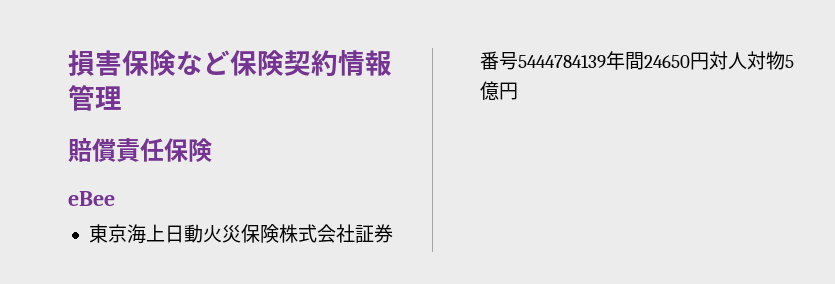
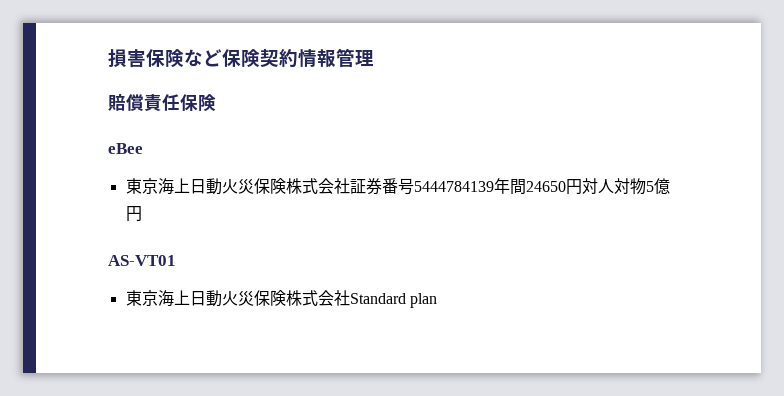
+ AS-VT01
+ 東京海上日動火災保険株式会社Standard plan

